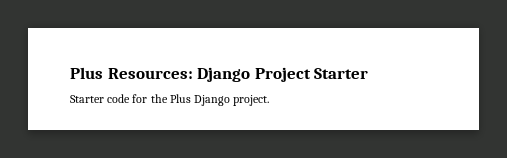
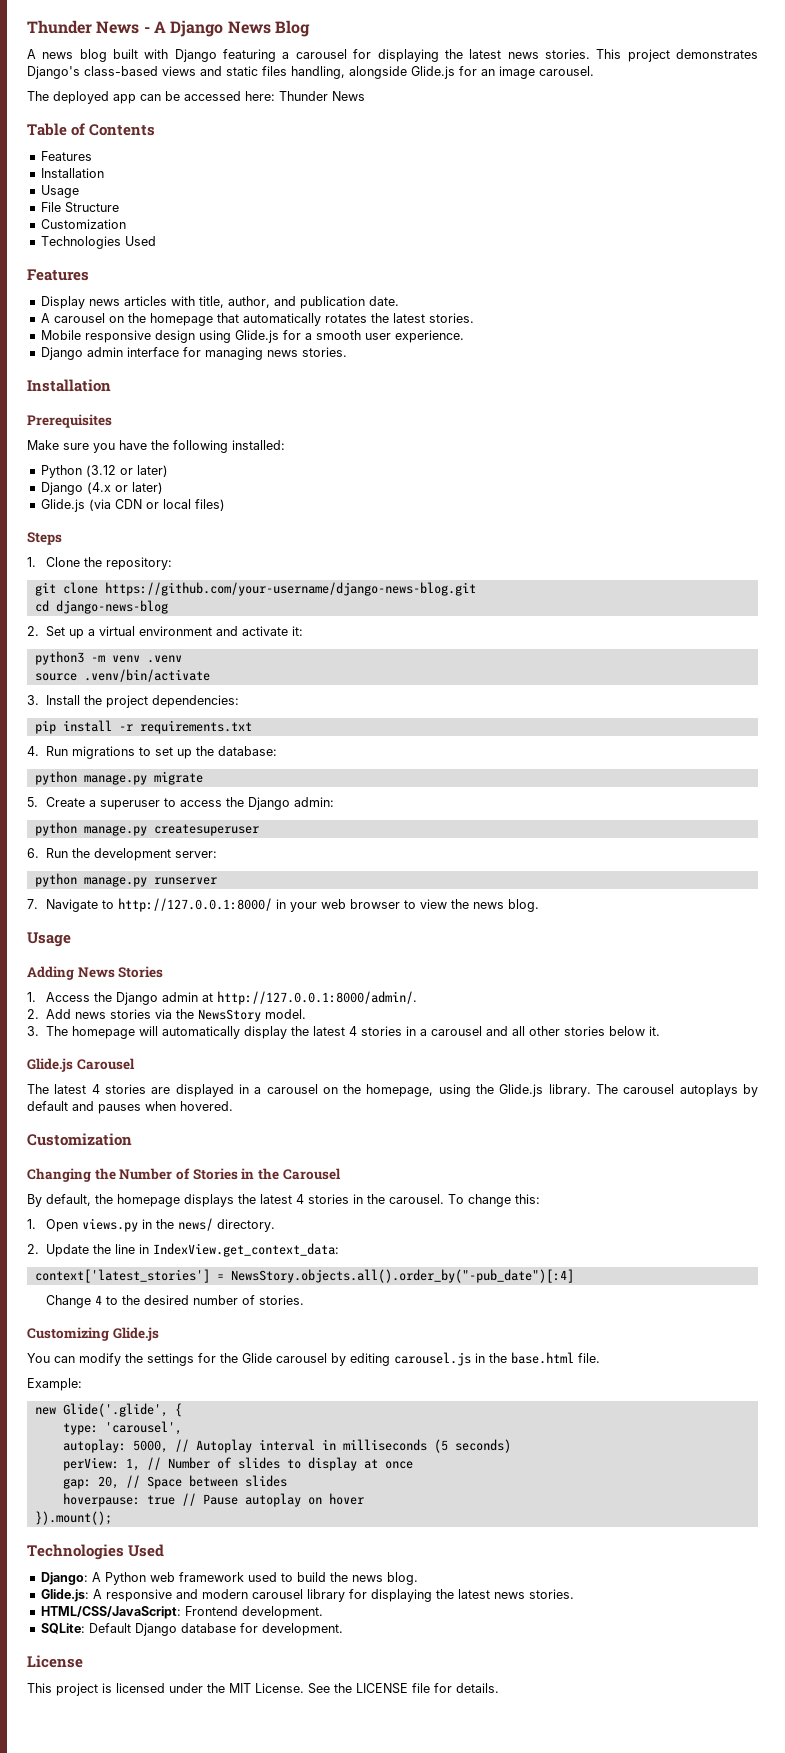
- Plus Resources: Django Project Starter
- Starter code for the Plus Django project.
+ Thunder News - A Django News Blog
+ A news blog built with Django featuring a carousel for displaying the latest news stories. This project demonstrates Django's class-based views and static files handling, alongside Glide.js for an image carousel.
+ The deployed app can be accessed here: Thunder News
+ Table of Contents
+ Features
+ Installation
+ Usage
+ File Structure
+ Customization
+ Technologies Used
+ Features
+ Display news articles with title, author, and publication date.
+ A carousel on the homepage that automatically rotates the latest stories.
+ Mobile responsive design using Glide.js for a smooth user experience.
+ Django admin interface for managing news stories.
+ Installation
+ Prerequisites
+ Make sure you have the following installed:
+ Python (3.12 or later)
+ Django (4.x or later)
+ Glide.js (via CDN or local files)
+ Steps
+ 1. Clone the repository:
+ git clone https://github.com/your-username/django-news-blog.git
+ cd django-news-blog
+ 2. Set up a virtual environment and activate it:
+ python3 -m venv .venv
+ source .venv/bin/activate
+ 3. Install the project dependencies:
+ pip install -r requirements.txt
+ 4. Run migrations to set up the database:
+ python manage.py migrate
+ 5. Create a superuser to access the Django admin:
+ python manage.py createsuperuser
+ 6. Run the development server:
+ python manage.py runserver
+ 7. Navigate to http://127.0.0.1:8000/ in your web browser to view the news blog.
+ Usage
+ Adding News Stories
+ 1. Access the Django admin at http://127.0.0.1:8000/admin/.
+ 2. Add news stories via the NewsStory model.
+ 3. The homepage will automatically display the latest 4 stories in a carousel and all other stories below it.
+ Glide.js Carousel
+ The latest 4 stories are displayed in a carousel on the homepage, using the Glide.js library. The carousel autoplays by default and pauses when hovered.
+ Customization
+ Changing the Number of Stories in the Carousel
+ By default, the homepage displays the latest 4 stories in the carousel. To change this:
+ 1. Open views.py in the news/ directory.
+ 2. Update the line in IndexView.get_context_data:
+ context['latest_stories'] = NewsStory.objects.all().order_by("-pub_date")[:4]
+ Change 4 to the desired number of stories.
+ Customizing Glide.js
+ You can modify the settings for the Glide carousel by editing carousel.js in the base.html file.
+ Example:
+ new Glide('.glide', {
+ type: 'carousel',
+ autoplay: 5000, // Autoplay interval in milliseconds (5 seconds)
+ perView: 1, // Number of slides to display at once
+ gap: 20, // Space between slides
+ hoverpause: true // Pause autoplay on hover
+ }).mount();
+ Technologies Used
+ Django: A Python web framework used to build the news blog.
+ Glide.js: A responsive and modern carousel library for displaying the latest news stories.
+ HTML/CSS/JavaScript: Frontend development.
+ SQLite: Default Django database for development.
+ License
+ This project is licensed under the MIT License. See the LICENSE file for details.

